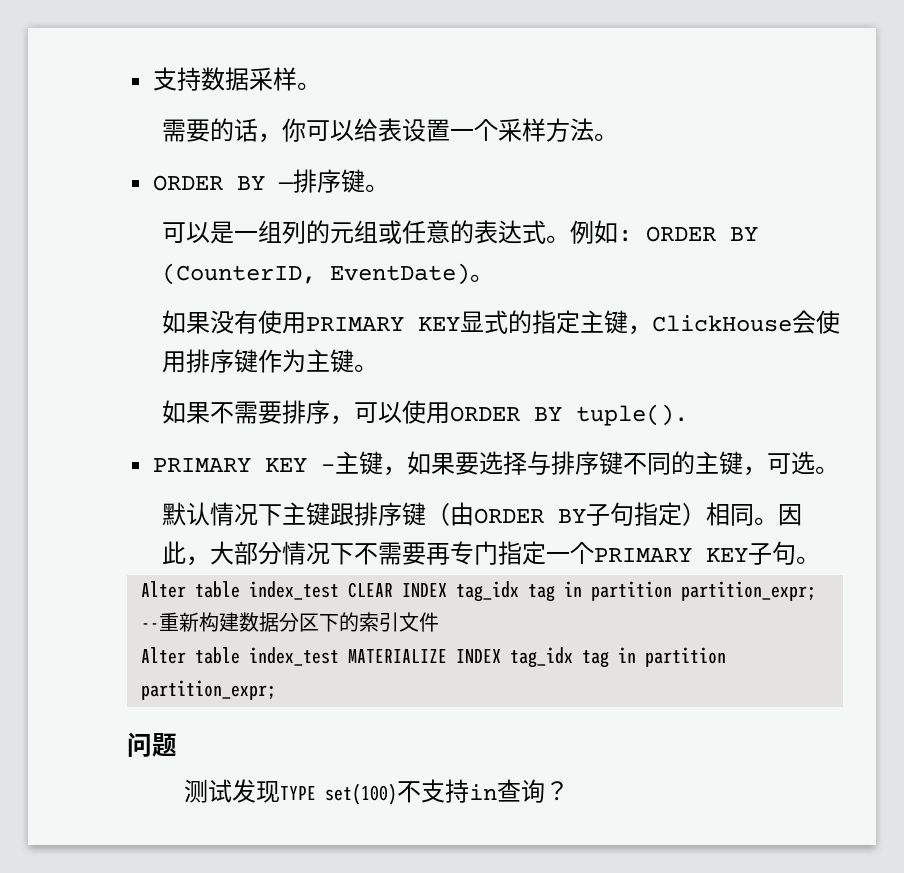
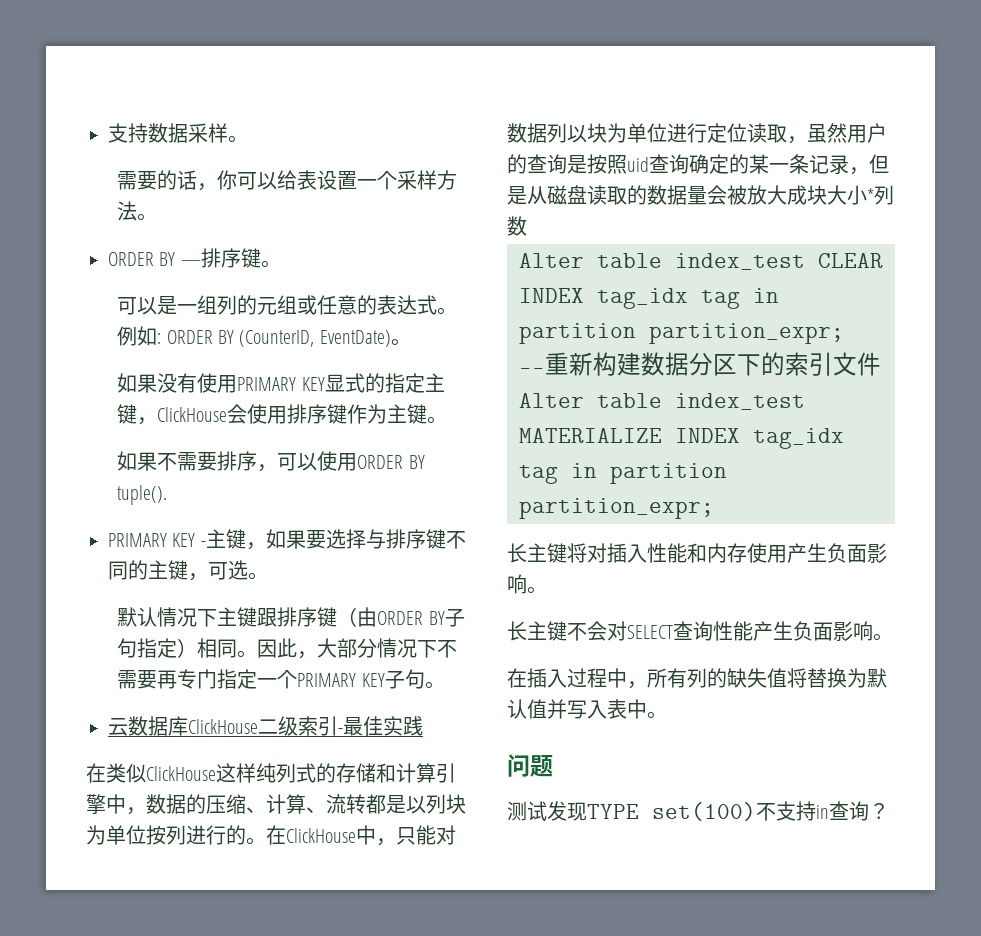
+ 云数据库ClickHouse二级索引-最佳实践
+ 在类似ClickHouse这样纯列式的存储和计算引擎中，数据的压缩、计算、流转都是以列块为单位按列进行的。在ClickHouse中，只能对数据列以块为单位进行定位读取，虽然用户的查询是按照uid查询确定的某一条记录，但是从磁盘读取的数据量会被放大成块大小*列数
+ 长主键将对插入性能和内存使用产生负面影响。
+ 长主键不会对SELECT查询性能产生负面影响。
+ 在插入过程中，所有列的缺失值将替换为默认值并写入表中。

